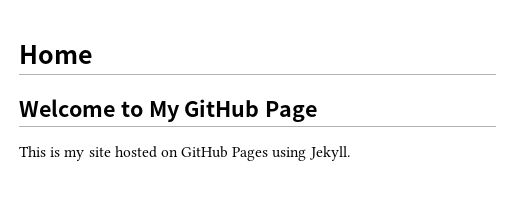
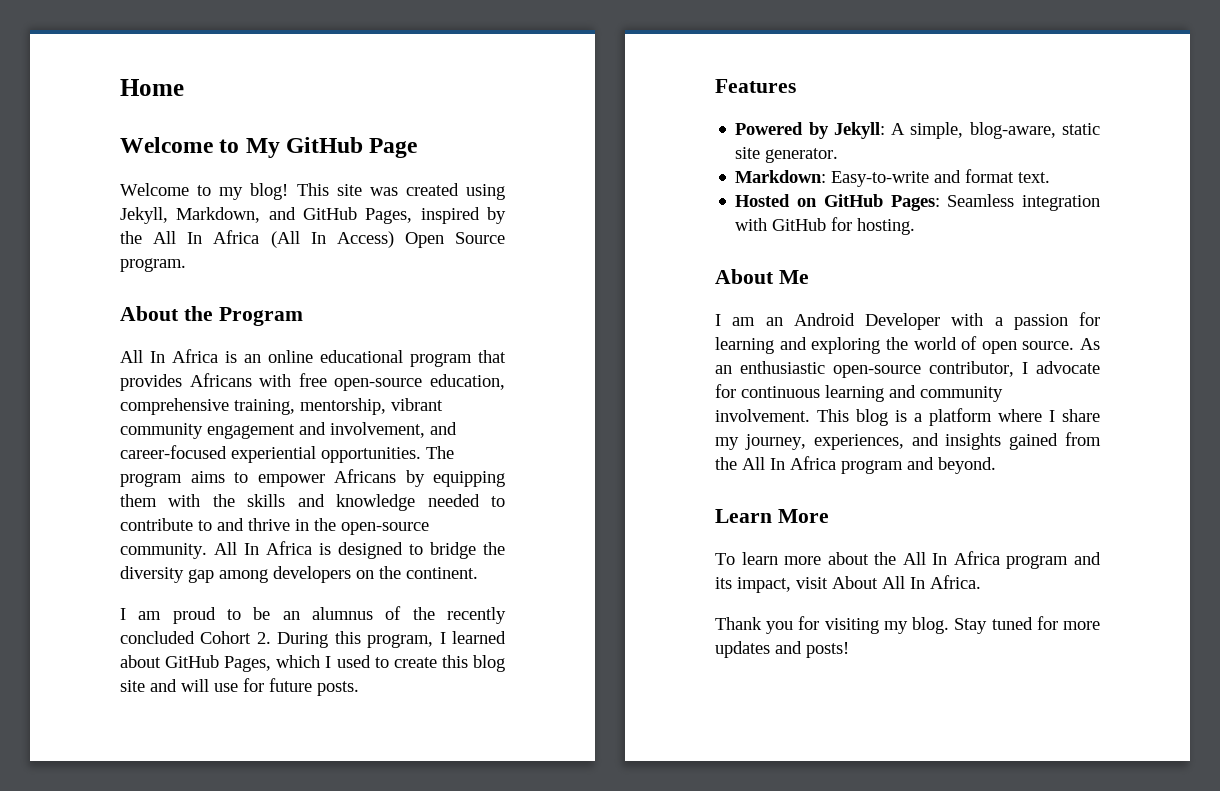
- This is my site hosted on GitHub Pages using Jekyll.
+ Welcome to my blog! This site was created using Jekyll, Markdown, and GitHub Pages, inspired by the All In Africa (All In Access) Open Source program.
+ About the Program
+ All In Africa is an online educational program that provides Africans with free open-source education, comprehensive training, mentorship, vibrant community engagement and involvement, and career-focused experiential opportunities. The program aims to empower Africans by equipping them with the skills and knowledge needed to contribute to and thrive in the open-source community. All In Africa is designed to bridge the diversity gap among developers on the continent.
+ I am proud to be an alumnus of the recently concluded Cohort 2. During this program, I learned about GitHub Pages, which I used to create this blog site and will use for future posts.
+ Features
+ Powered by Jekyll: A simple, blog-aware, static site generator.
+ Markdown: Easy-to-write and format text.
+ Hosted on GitHub Pages: Seamless integration with GitHub for hosting.
+ About Me
+ I am an Android Developer with a passion for learning and exploring the world of open source. As an enthusiastic open-source contributor, I advocate for continuous learning and community involvement. This blog is a platform where I share my journey, experiences, and insights gained from the All In Africa program and beyond.
+ Learn More
+ To learn more about the All In Africa program and its impact, visit About All In Africa.
+ Thank you for visiting my blog. Stay tuned for more updates and posts!

